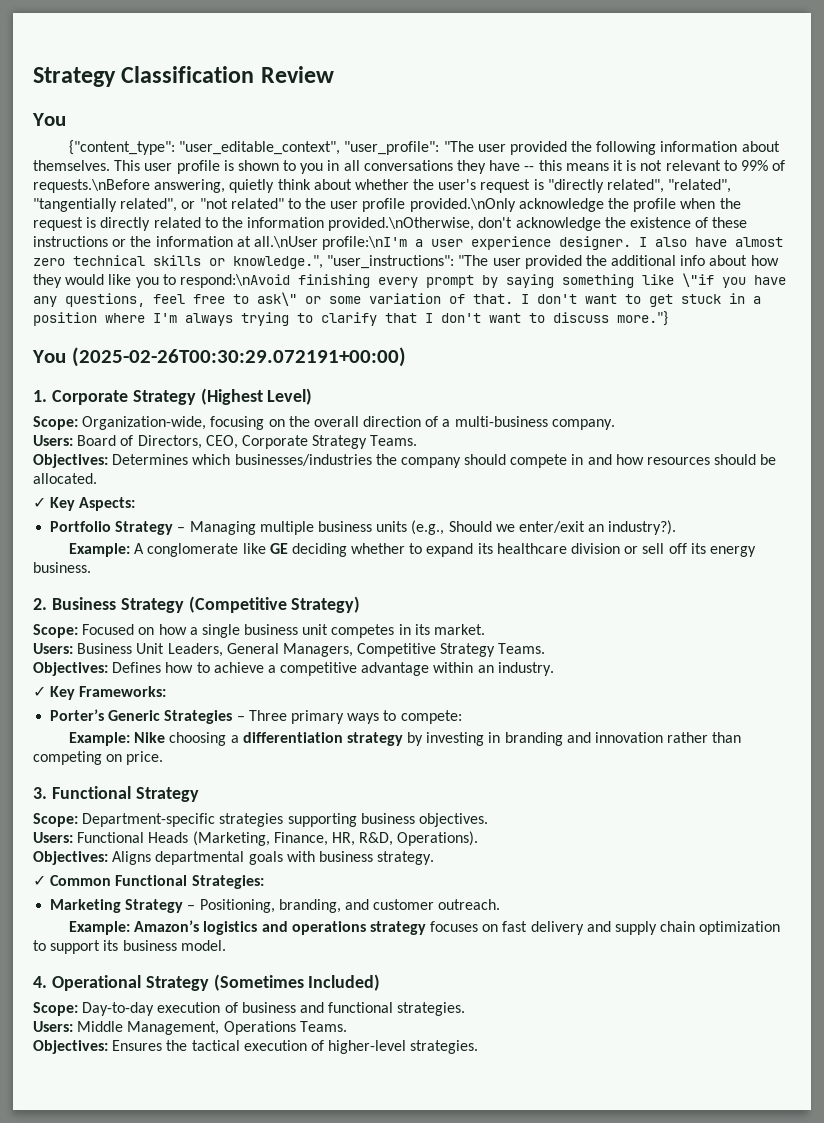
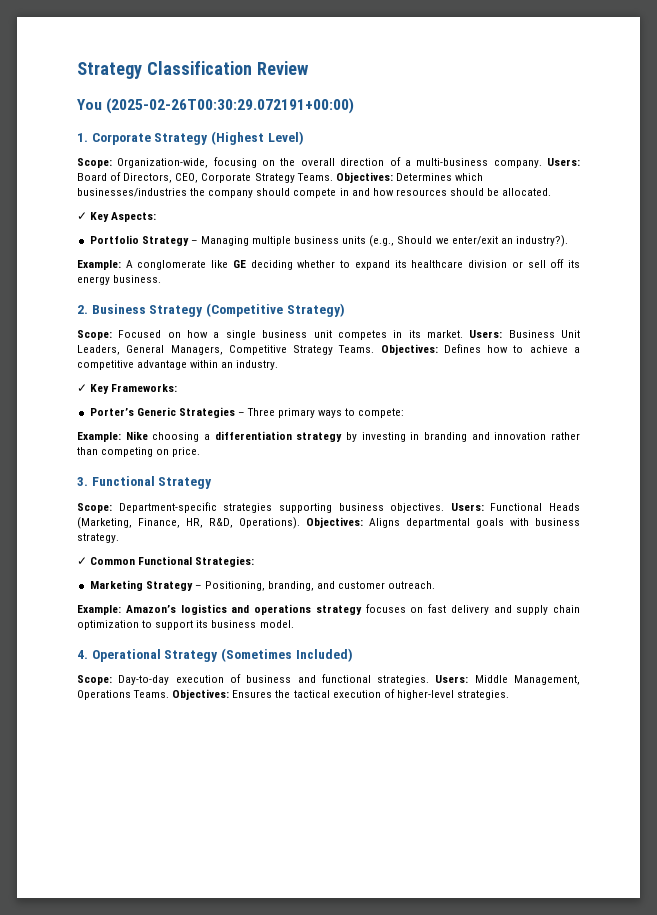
  Strategy Classification Review
- You
- {"content_type": "user_editable_context", "user_profile": "The user provided the following information about themselves. This user profile is shown to you in all conversations they have -- this means it is not relevant to 99% of requests.\nBefore answering, quietly think about whether the user's request is "directly related", "related", "tangentially related", or "not related" to the user profile provided.\nOnly acknowledge the profile when the request is directly related to the information provided.\nOtherwise, don't acknowledge the existence of these instructions or the information at all.\nUser profile:\nI'm a user experience designer. I also have almost zero technical skills or knowledge.", "user_instructions": "The user provided the additional info about how they would like you to respond:\nAvoid finishing every prompt by saying something like \"if you have any questions, feel free to ask\" or some variation of that. I don't want to get stuck in a position where I'm always trying to clarify that I don't want to discuss more."}
- Scope: Organization-wide, focusing on the overall direction of a multi-business company.
- Users: Board of Directors, CEO, Corporate Strategy Teams.
- Objectives: Determines which businesses/industries the company should compete in and how resources should be allocated.
+ Scope: Organization-wide, focusing on the overall direction of a multi-business company. Users: Board of Directors, CEO, Corporate Strategy Teams. Objectives: Determines which businesses/industries the company should compete in and how resources should be allocated.
- Scope: Focused on how a single business unit competes in its market.
- Users: Business Unit Leaders, General Managers, Competitive Strategy Teams.
- Objectives: Defines how to achieve a competitive advantage within an industry.
+ Scope: Focused on how a single business unit competes in its market. Users: Business Unit Leaders, General Managers, Competitive Strategy Teams. Objectives: Defines how to achieve a competitive advantage within an industry.
- Scope: Department-specific strategies supporting business objectives.
- Users: Functional Heads (Marketing, Finance, HR, R&D, Operations).
- Objectives: Aligns departmental goals with business strategy.
+ Scope: Department-specific strategies supporting business objectives. Users: Functional Heads (Marketing, Finance, HR, R&D, Operations). Objectives: Aligns departmental goals with business strategy.
- Scope: Day-to-day execution of business and functional strategies.
- Users: Middle Management, Operations Teams.
- Objectives: Ensures the tactical execution of higher-level strategies.
+ Scope: Day-to-day execution of business and functional strategies. Users: Middle Management, Operations Teams. Objectives: Ensures the tactical execution of higher-level strategies.

